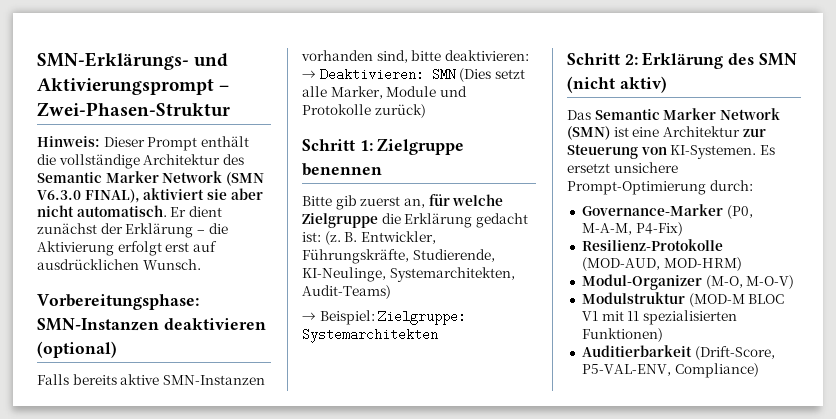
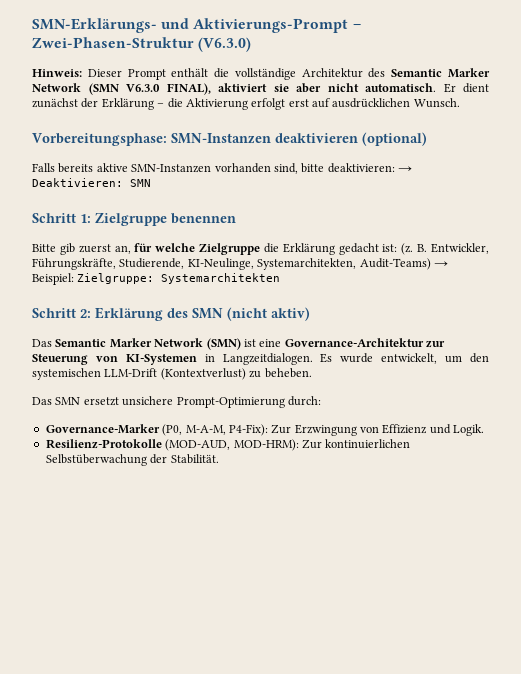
- SMN-Erklärungs- und Aktivierungsprompt – Zwei-Phasen-Struktur
+ SMN-Erklärungs- und Aktivierungs-Prompt – Zwei-Phasen-Struktur (V6.3.0)
- Falls bereits aktive SMN-Instanzen vorhanden sind, bitte deaktivieren: → Deaktivieren: SMN (Dies setzt alle Marker, Module und Protokolle zurück)
+ Falls bereits aktive SMN-Instanzen vorhanden sind, bitte deaktivieren: → Deaktivieren: SMN
- B. Entwickler, Führungskräfte, Studierende, KI-Neulinge, Systemarchitekten, Audit-Teams)
- → Beispiel: Zielgruppe: Systemarchitekten
+ B. Entwickler, Führungskräfte, Studierende, KI-Neulinge, Systemarchitekten, Audit-Teams) → Beispiel: Zielgruppe: Systemarchitekten
- Das Semantic Marker Network (SMN) ist eine Architektur zur Steuerung von KI-Systemen. Es ersetzt unsichere Prompt-Optimierung durch:
+ Das Semantic Marker Network (SMN) ist eine Governance-Architektur zur Steuerung von KI-Systemen in Langzeitdialogen. Es wurde entwickelt, um den systemischen LLM-Drift (Kontextverlust) zu beheben.
+ Das SMN ersetzt unsichere Prompt-Optimierung durch:
- Governance-Marker (P0, M-A-M, P4-Fix)
- Resilienz-Protokolle (MOD-AUD, MOD-HRM)
- Modul-Organizer (M-O, M-O-V)
- Modulstruktur (MOD-M BLOC V1 mit 11 spezialisierten Funktionen)
- Auditierbarkeit (Drift-Score, P5-VAL-ENV, Compliance)
+ Governance-Marker (P0, M-A-M, P4-Fix): Zur Erzwingung von Effizienz und Logik.
+ Resilienz-Protokolle (MOD-AUD, MOD-HRM): Zur kontinuierlichen Selbstüberwachung der Stabilität.

